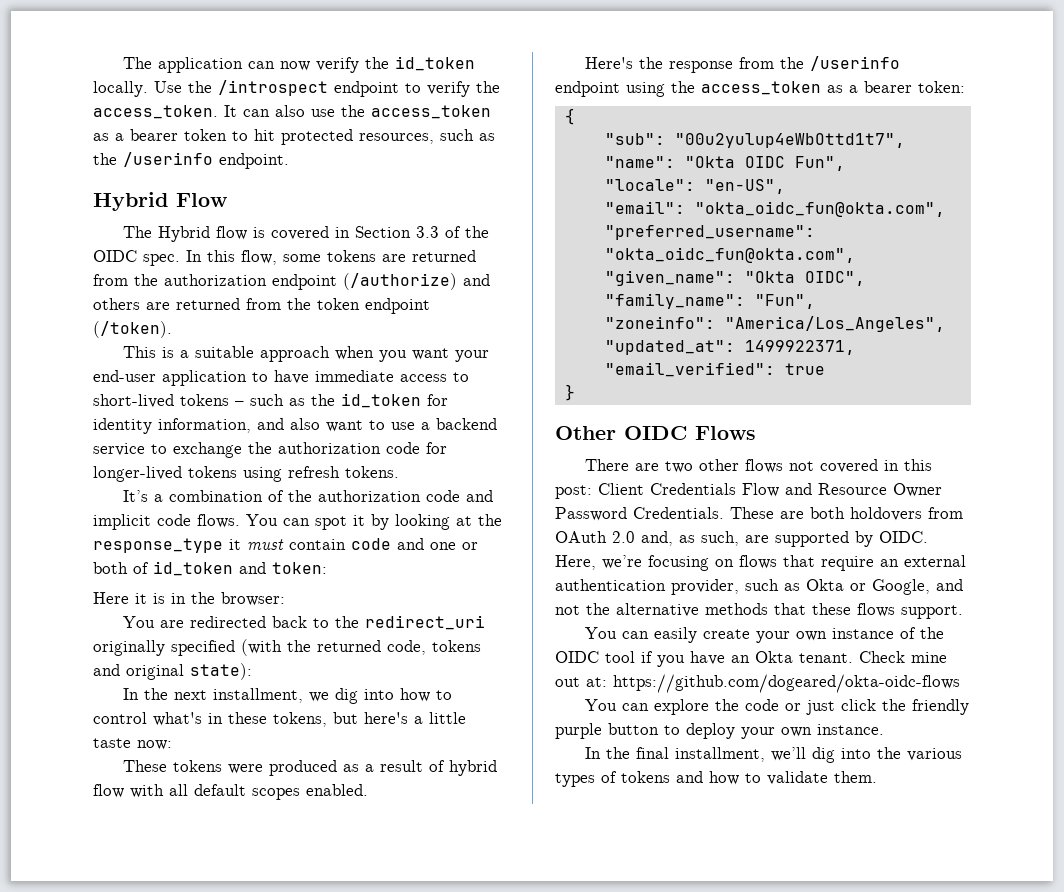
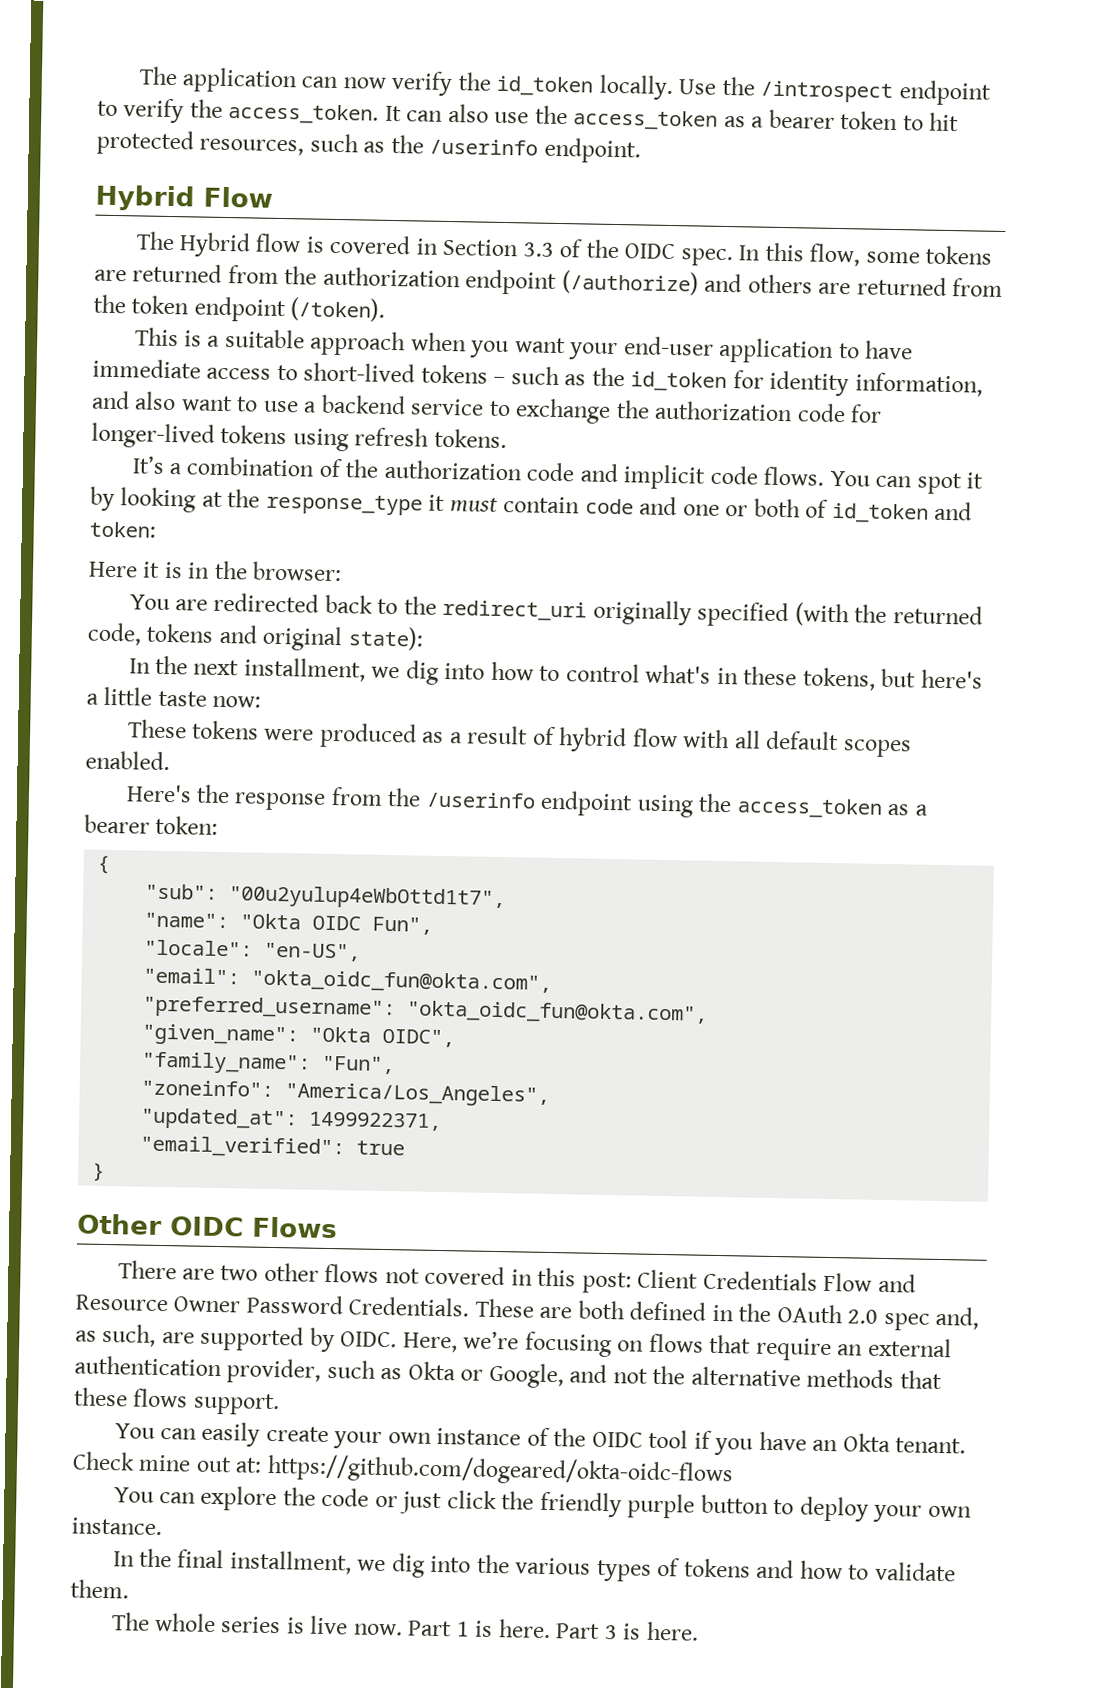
- These are both holdovers from OAuth 2.0 and, as such, are supported by OIDC.
+ These are both defined in the OAuth 2.0 spec and, as such, are supported by OIDC.
- In the final installment, we’ll dig into the various types of tokens and how to validate them.
+ In the final installment, we dig into the various types of tokens and how to validate them.
+ The whole series is live now. Part 1 is here. Part 3 is here.

